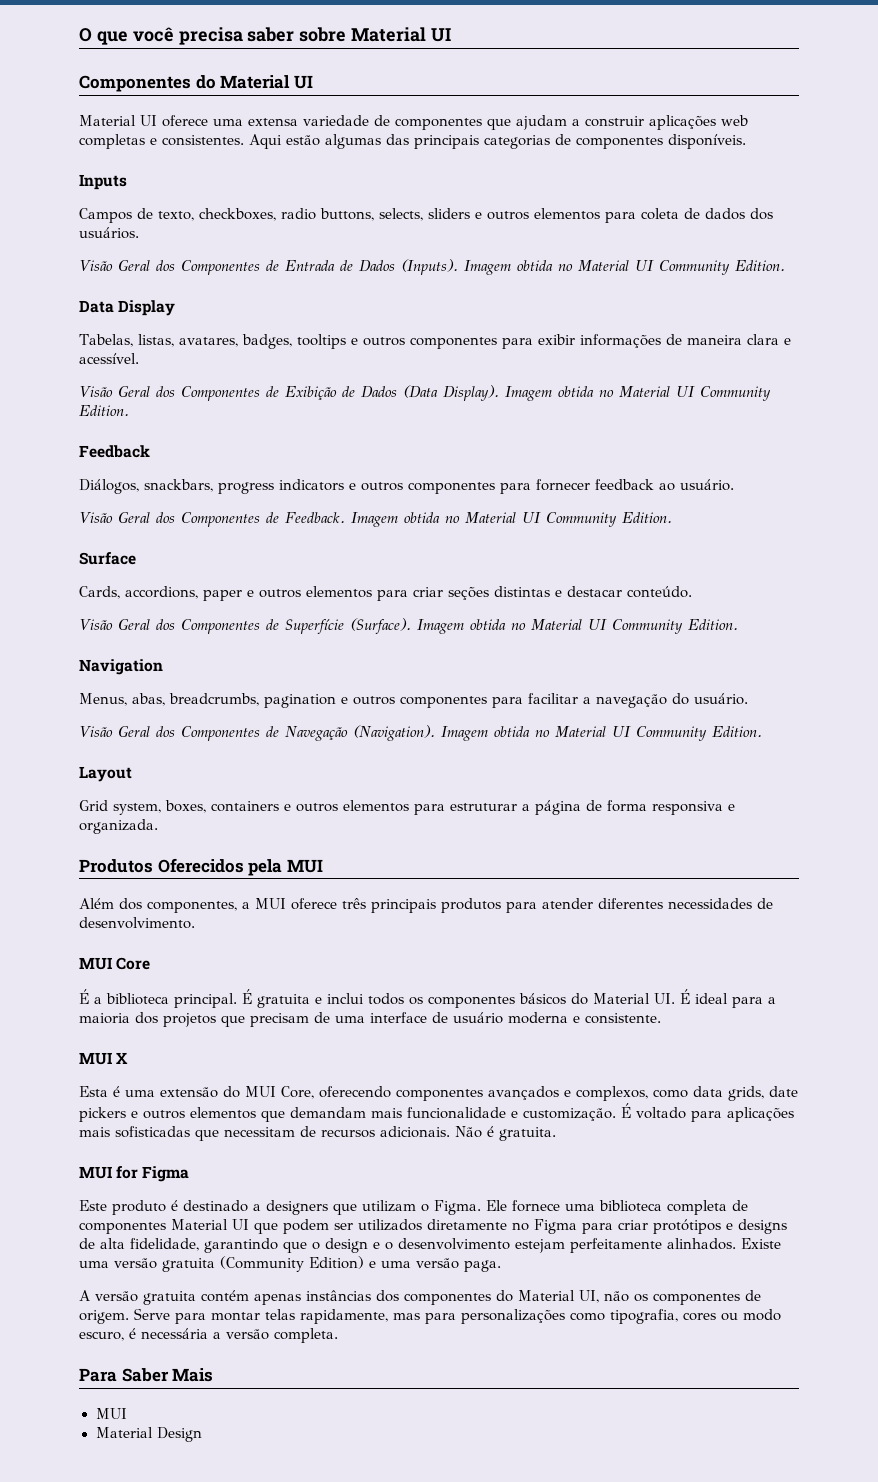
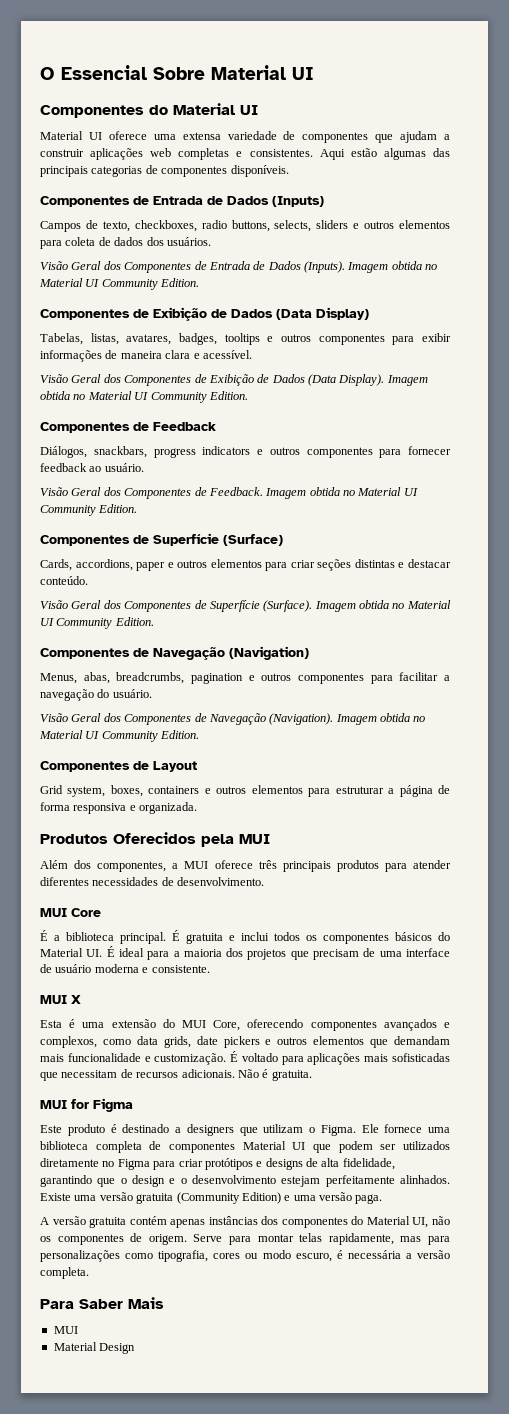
- O que você precisa saber sobre Material UI
+ O Essencial Sobre Material UI
- Inputs
+ Componentes de Entrada de Dados (Inputs)
- Data Display
+ Componentes de Exibição de Dados (Data Display)
- Feedback
+ Componentes de Feedback
- Surface
+ Componentes de Superfície (Surface)
- Navigation
+ Componentes de Navegação (Navigation)
- Layout
+ Componentes de Layout

